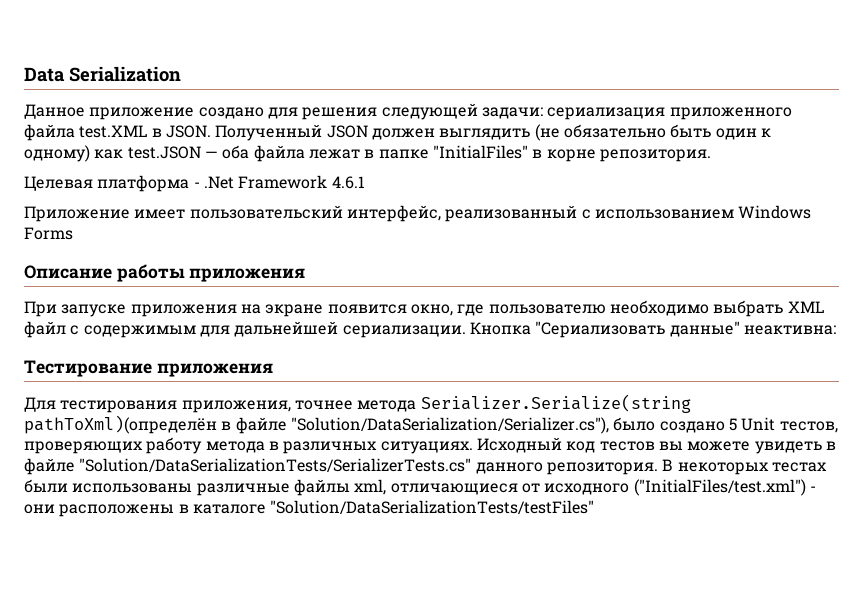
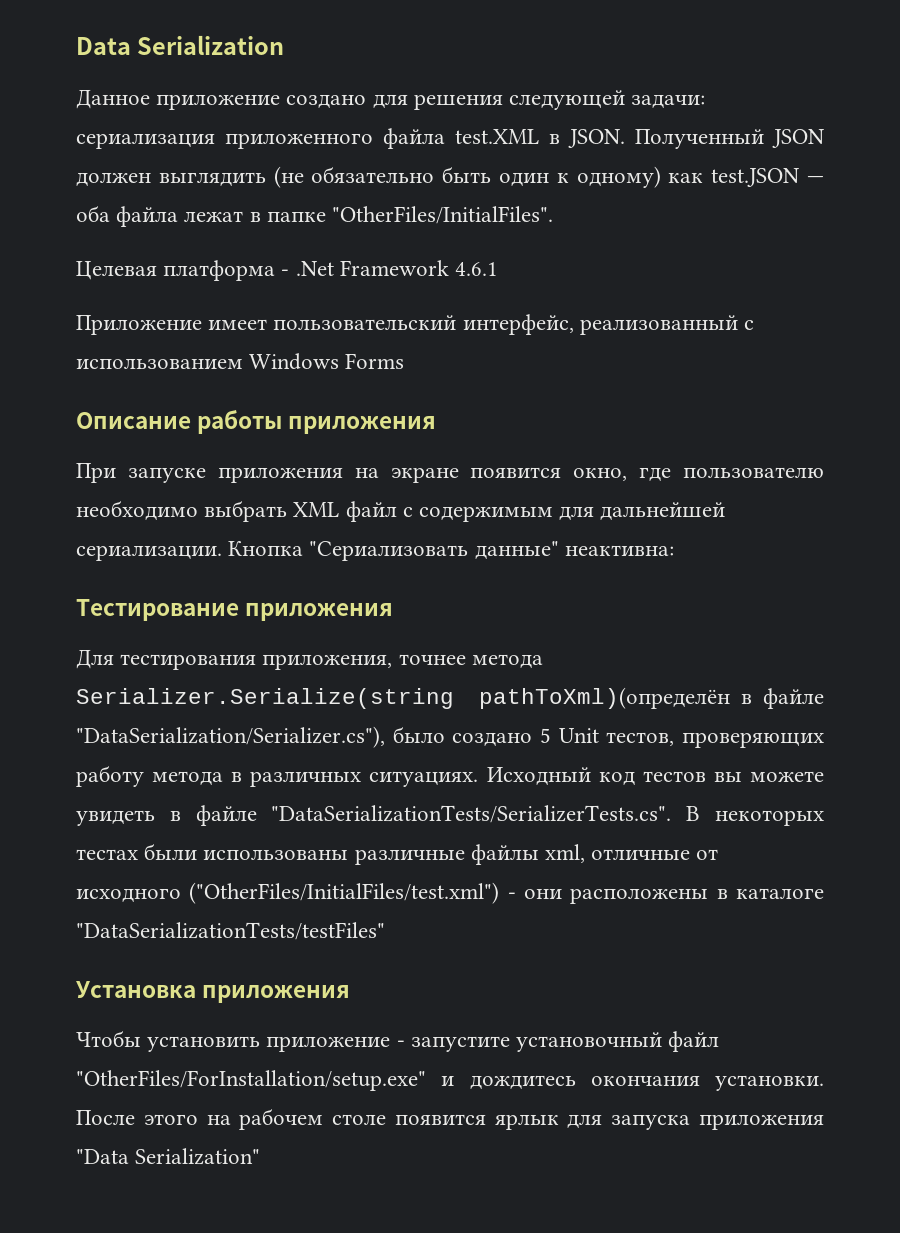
- Полученный JSON должен выглядить (не обязательно быть один к одному) как test.JSON — оба файла лежат в папке "InitialFiles" в корне репозитория.
+ Полученный JSON должен выглядить (не обязательно быть один к одному) как test.JSON — оба файла лежат в папке "OtherFiles/InitialFiles".
- Для тестирования приложения, точнее метода Serializer.Serialize(string pathToXml)(определён в файле "Solution/DataSerialization/Serializer.cs"), было создано 5 Unit тестов, проверяющих работу метода в различных ситуациях.
+ Для тестирования приложения, точнее метода Serializer.Serialize(string pathToXml)(определён в файле "DataSerialization/Serializer.cs"), было создано 5 Unit тестов, проверяющих работу метода в различных ситуациях.
- Исходный код тестов вы можете увидеть в файле "Solution/DataSerializationTests/SerializerTests.cs" данного репозитория. В некоторых тестах были использованы различные файлы xml, отличающиеся от исходного ("InitialFiles/test.xml") - они расположены в каталоге "Solution/DataSerializationTests/testFiles"
+ Исходный код тестов вы можете увидеть в файле "DataSerializationTests/SerializerTests.cs". В некоторых тестах были использованы различные файлы xml, отличные от исходного ("OtherFiles/InitialFiles/test.xml") - они расположены в каталоге "DataSerializationTests/testFiles"
+ Установка приложения
+ Чтобы установить приложение - запустите установочный файл "OtherFiles/ForInstallation/setup.exe" и дождитесь окончания установки. После этого на рабочем столе появится ярлык для запуска приложения "Data Serialization"

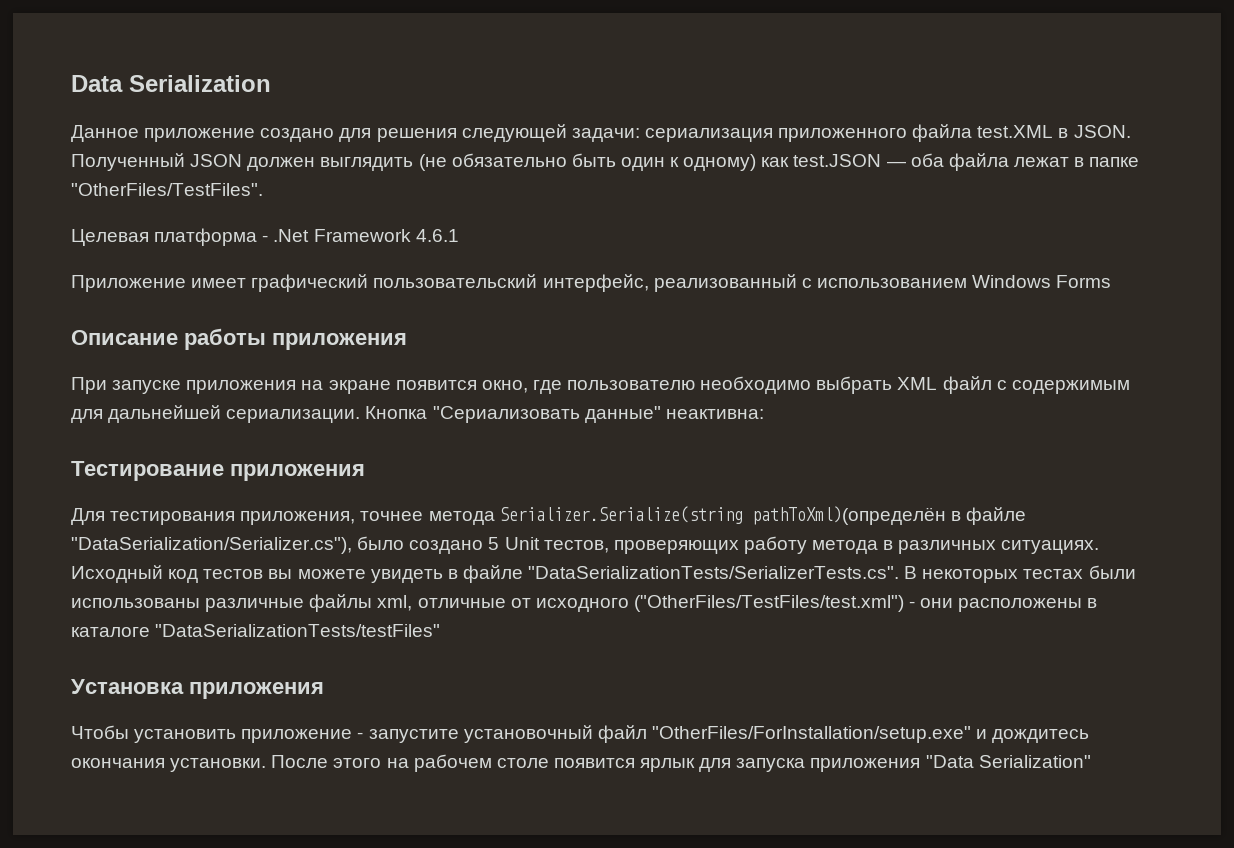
- Полученный JSON должен выглядить (не обязательно быть один к одному) как test.JSON — оба файла лежат в папке "OtherFiles/InitialFiles".
+ Полученный JSON должен выглядить (не обязательно быть один к одному) как test.JSON — оба файла лежат в папке "OtherFiles/TestFiles".
- Приложение имеет пользовательский интерфейс, реализованный с использованием Windows Forms
+ Приложение имеет графический пользовательский интерфейс, реализованный с использованием Windows Forms
- Исходный код тестов вы можете увидеть в файле "DataSerializationTests/SerializerTests.cs". В некоторых тестах были использованы различные файлы xml, отличные от исходного ("OtherFiles/InitialFiles/test.xml") - они расположены в каталоге "DataSerializationTests/testFiles"
+ Исходный код тестов вы можете увидеть в файле "DataSerializationTests/SerializerTests.cs". В некоторых тестах были использованы различные файлы xml, отличные от исходного ("OtherFiles/TestFiles/test.xml") - они расположены в каталоге "DataSerializationTests/testFiles"

